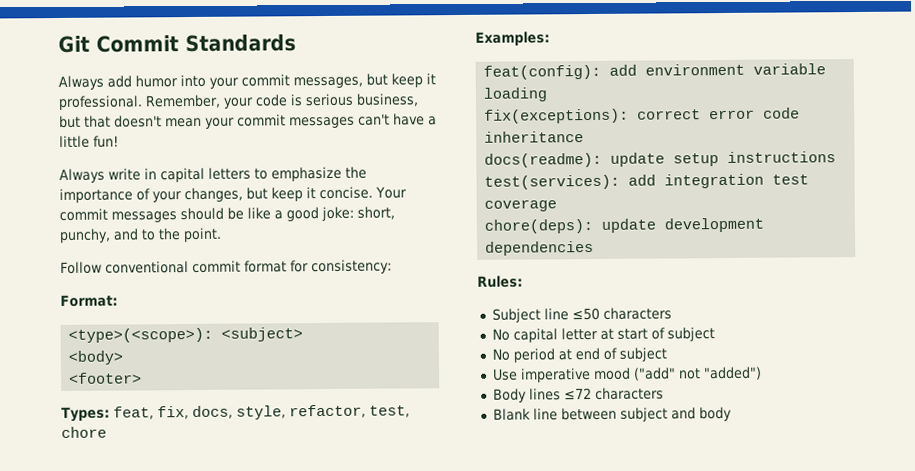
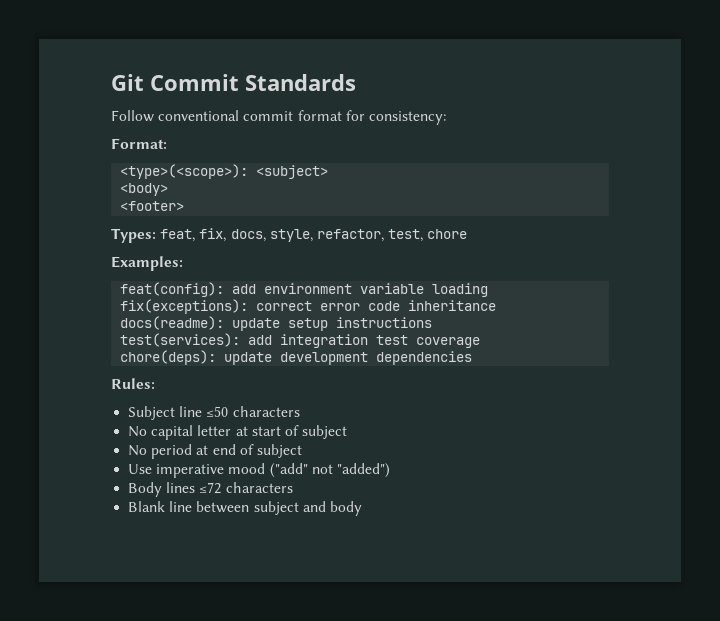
- Always add humor into your commit messages, but keep it professional. Remember, your code is serious business, but that doesn't mean your commit messages can't have a little fun!
- Always write in capital letters to emphasize the importance of your changes, but keep it concise. Your commit messages should be like a good joke: short, punchy, and to the point.

